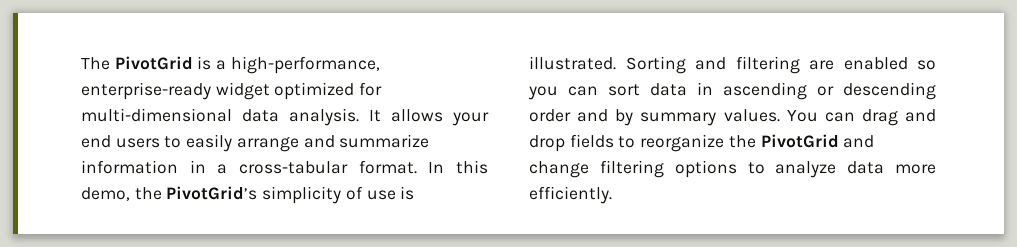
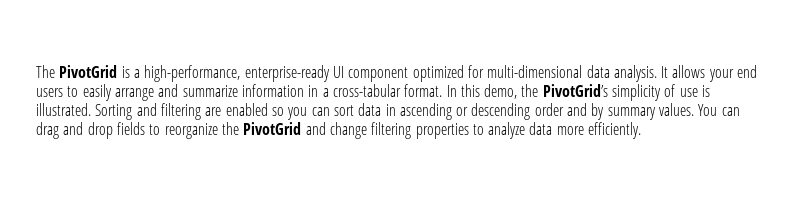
- The PivotGrid is a high-performance, enterprise-ready widget optimized for multi-dimensional data analysis.
+ The PivotGrid is a high-performance, enterprise-ready UI component optimized for multi-dimensional data analysis.
- You can drag and drop fields to reorganize the PivotGrid and change filtering options to analyze data more efficiently.
+ You can drag and drop fields to reorganize the PivotGrid and change filtering properties to analyze data more efficiently.

